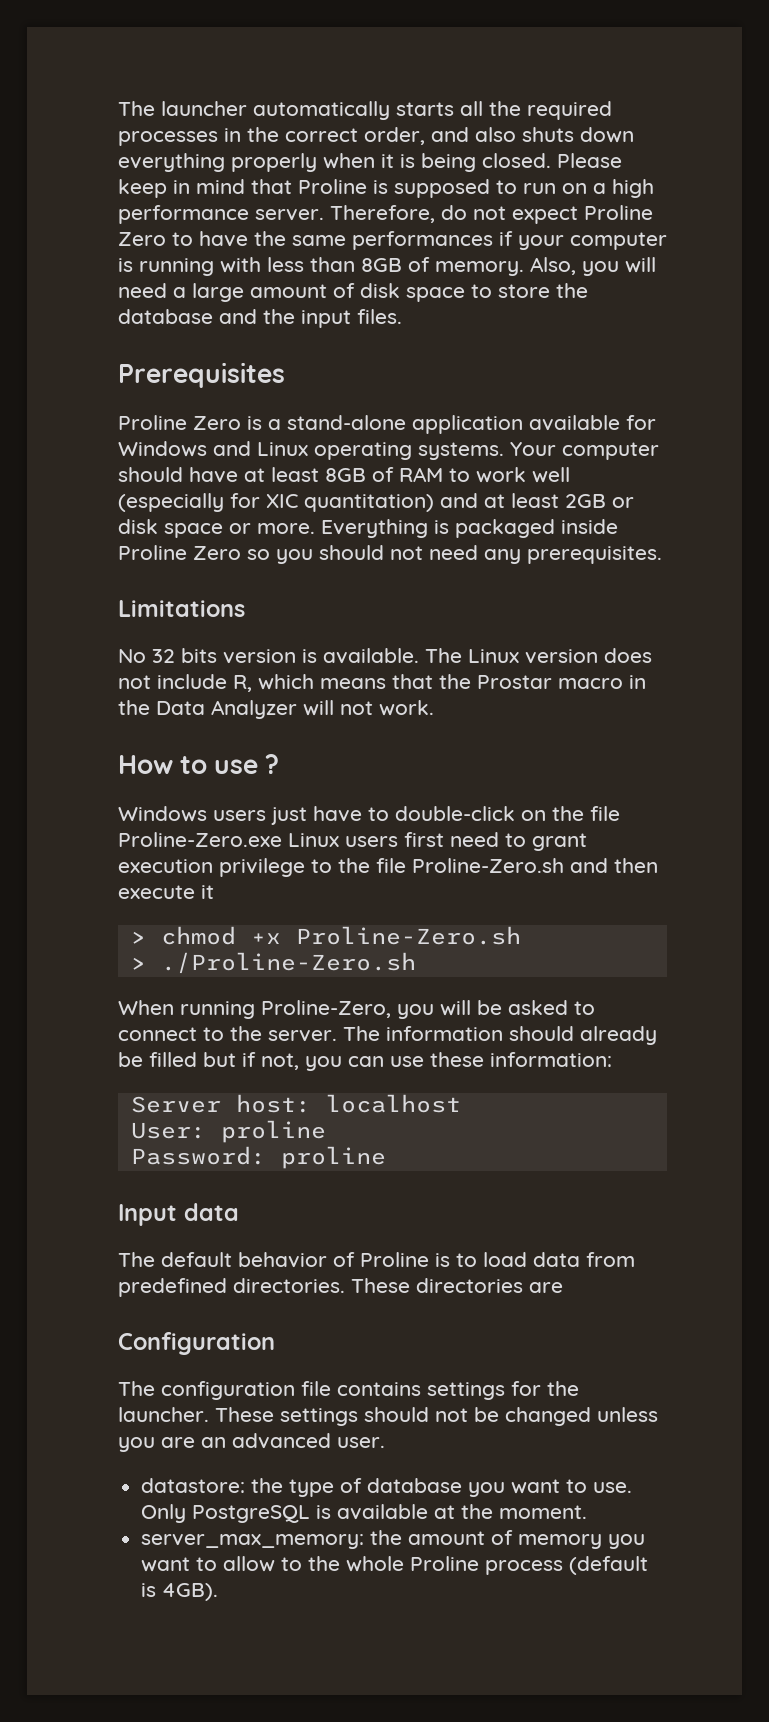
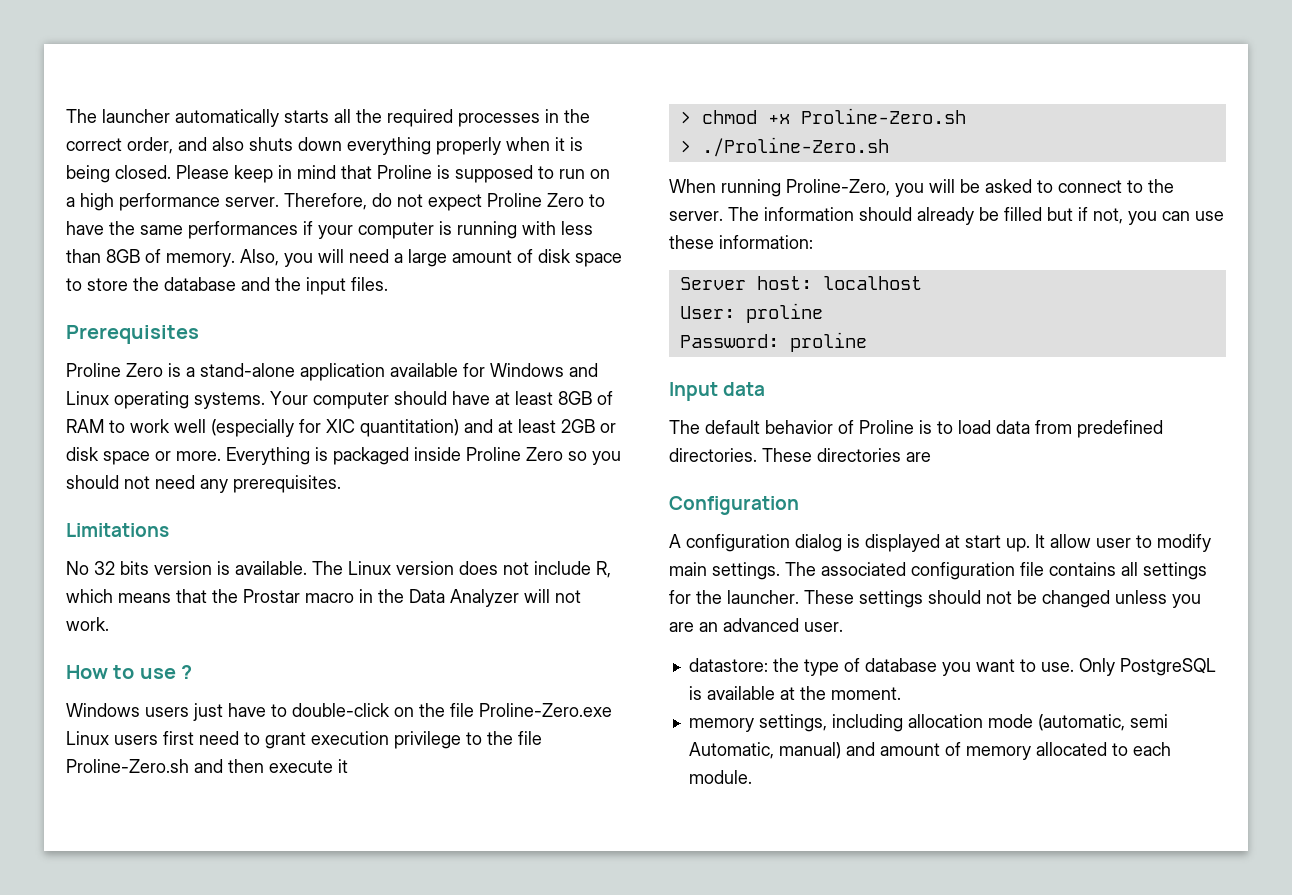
- The configuration file contains settings for the launcher.
+ A configuration dialog is displayed at start up. It allow user to modify main settings. The associated configuration file contains all settings for the launcher.
- server_max_memory: the amount of memory you want to allow to the whole Proline process (default is 4GB).
+ memory settings, including allocation mode (automatic, semi Automatic, manual) and amount of memory allocated to each module.

